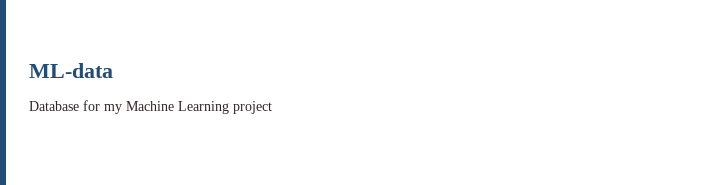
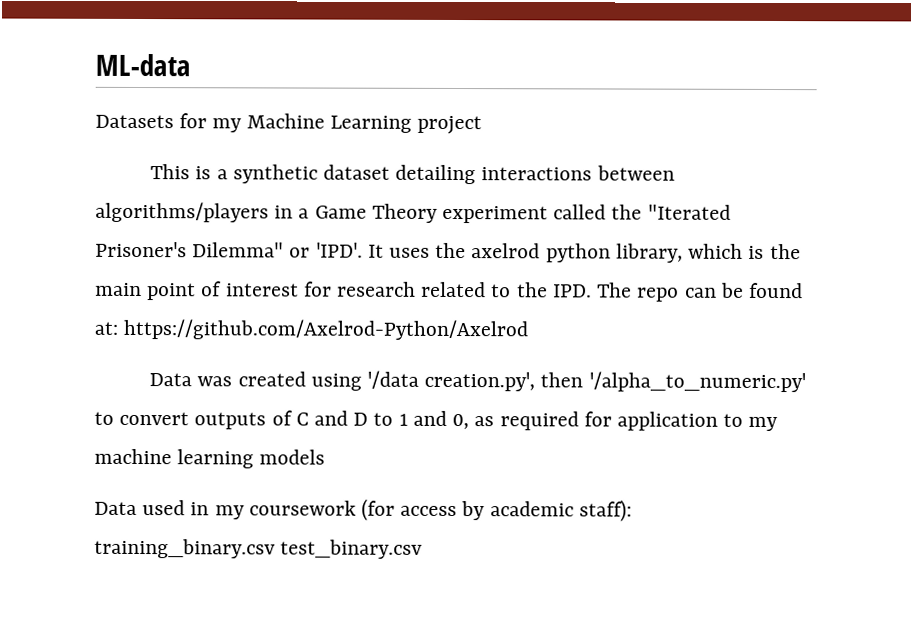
- Database for my Machine Learning project
+ Datasets for my Machine Learning project
+ This is a synthetic dataset detailing interactions between algorithms/players in a Game Theory experiment called the "Iterated Prisoner's Dilemma" or 'IPD'. It uses the axelrod python library, which is the main point of interest for research related to the IPD. The repo can be found at: https://github.com/Axelrod-Python/Axelrod
+ Data was created using '/data creation.py', then '/alpha_to_numeric.py' to convert outputs of C and D to 1 and 0, as required for application to my machine learning models
+ Data used in my coursework (for access by academic staff): training_binary.csv test_binary.csv

